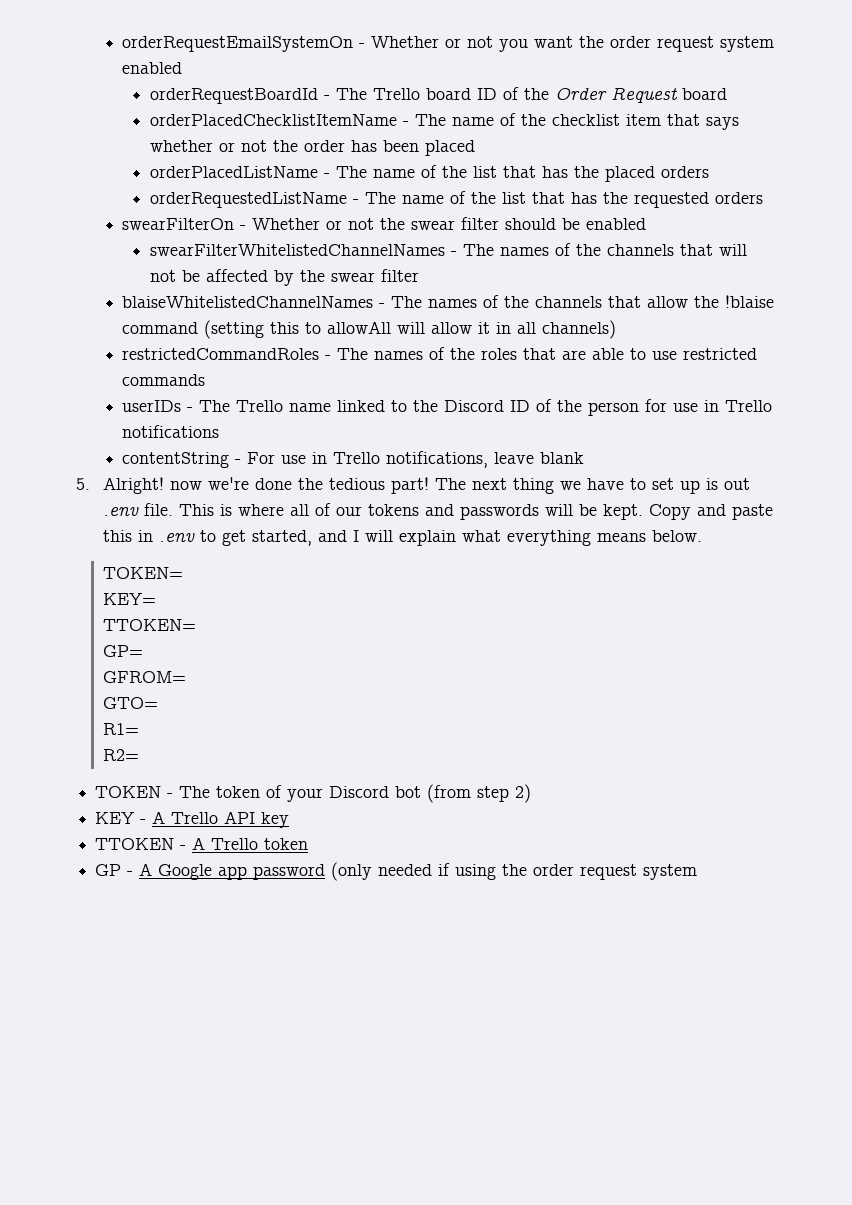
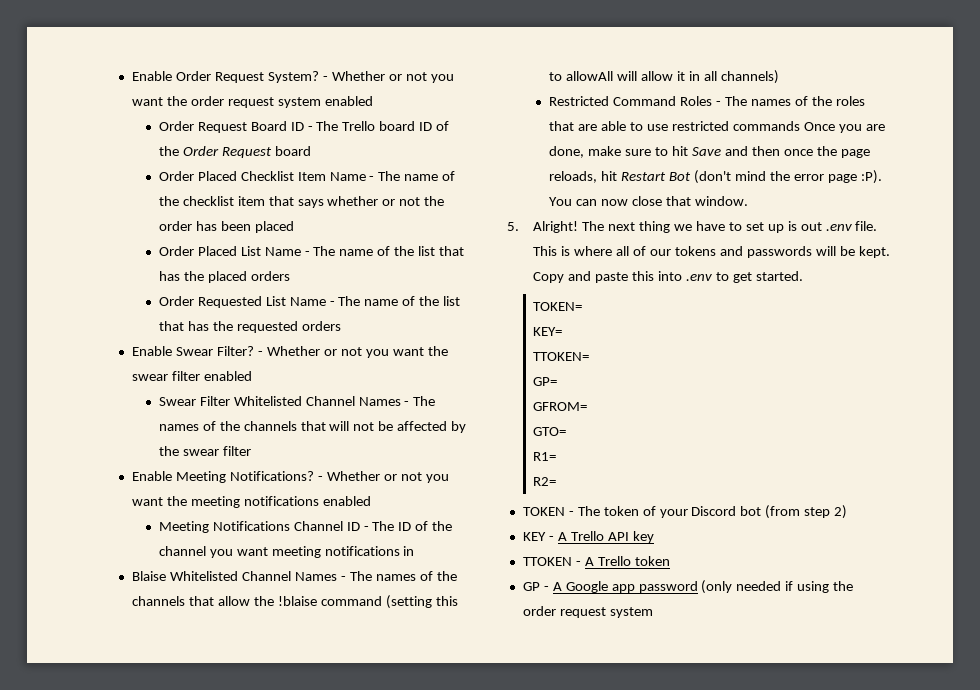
- orderRequestEmailSystemOn - Whether or not you want the order request system enabled
+ Enable Order Request System? - Whether or not you want the order request system enabled
- orderRequestBoardId - The Trello board ID of the Order Request board
+ Order Request Board ID - The Trello board ID of the Order Request board
- orderPlacedChecklistItemName - The name of the checklist item that says whether or not the order has been placed
+ Order Placed Checklist Item Name - The name of the checklist item that says whether or not the order has been placed
- orderPlacedListName - The name of the list that has the placed orders
+ Order Placed List Name - The name of the list that has the placed orders
- orderRequestedListName - The name of the list that has the requested orders
+ Order Requested List Name - The name of the list that has the requested orders
- swearFilterOn - Whether or not the swear filter should be enabled
- swearFilterWhitelistedChannelNames - The names of the channels that will not be affected by the swear filter
+ Enable Swear Filter? - Whether or not you want the swear filter enabled
+ Swear Filter Whitelisted Channel Names - The names of the channels that will not be affected by the swear filter
- blaiseWhitelistedChannelNames - The names of the channels that allow the !blaise command (setting this to allowAll will allow it in all channels)
+ Enable Meeting Notifications? - Whether or not you want the meeting notifications enabled
+ Meeting Notifications Channel ID - The ID of the channel you want meeting notifications in
+ Blaise Whitelisted Channel Names - The names of the channels that allow the !blaise command (setting this to allowAll will allow it in all channels)
- restrictedCommandRoles - The names of the roles that are able to use restricted commands
- userIDs - The Trello name linked to the Discord ID of the person for use in Trello notifications
- contentString - For use in Trello notifications, leave blank
- 5. Alright! now we're done the tedious part!
+ Restricted Command Roles - The names of the roles that are able to use restricted commands Once you are done, make sure to hit Save and then once the page reloads, hit Restart Bot (don't mind the error page :P). You can now close that window.
+ 5. Alright!
- Copy and paste this in .env to get started, and I will explain what everything means below.
+ Copy and paste this into .env to get started.

